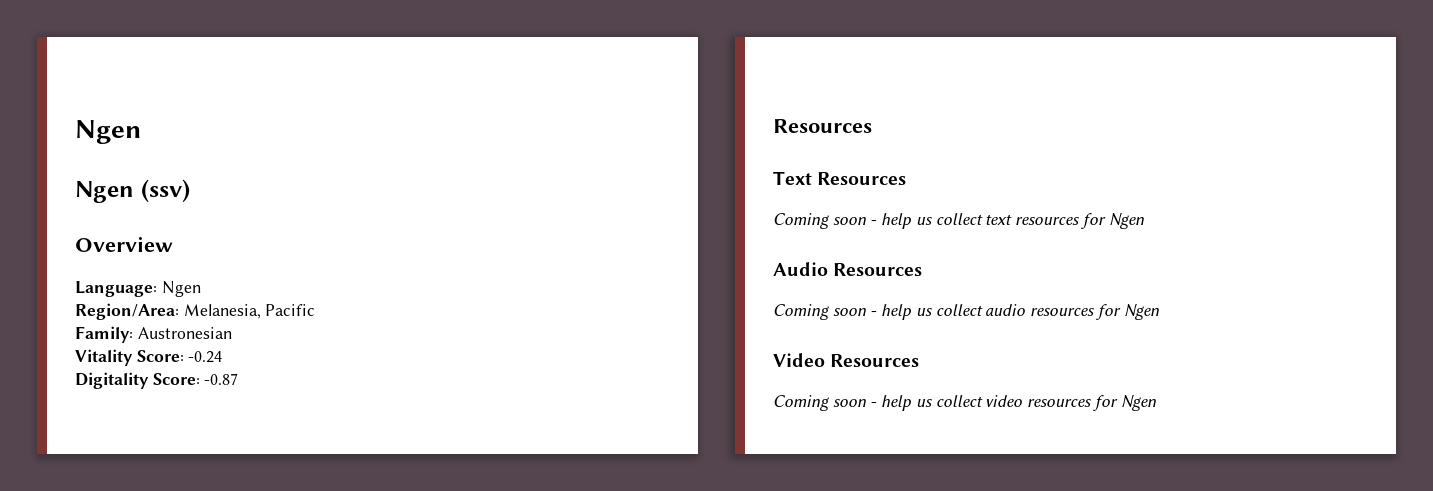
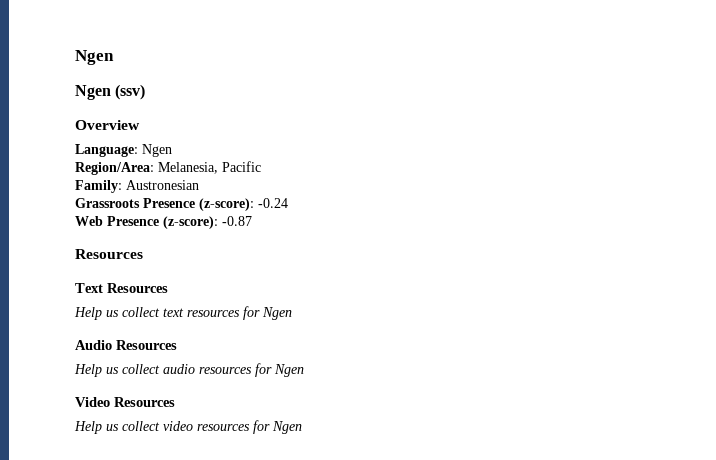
- Vitality Score: -0.24
- Digitality Score: -0.87
+ Grassroots Presence (z-score): -0.24
+ Web Presence (z-score): -0.87
- Coming soon - help us collect text resources for Ngen
+ Help us collect text resources for Ngen
- Coming soon - help us collect audio resources for Ngen
+ Help us collect audio resources for Ngen
- Coming soon - help us collect video resources for Ngen
+ Help us collect video resources for Ngen

